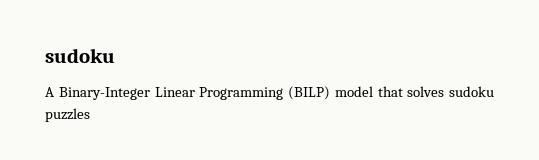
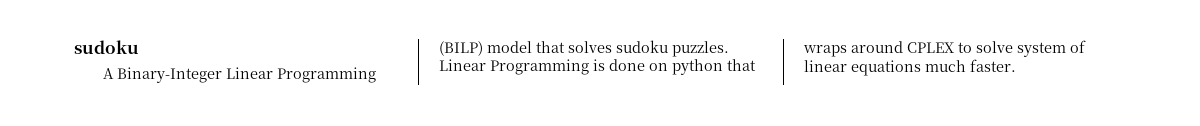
- A Binary-Integer Linear Programming (BILP) model that solves sudoku puzzles
+ A Binary-Integer Linear Programming (BILP) model that solves sudoku puzzles. Linear Programming is done on python that wraps around CPLEX to solve system of linear equations much faster.

